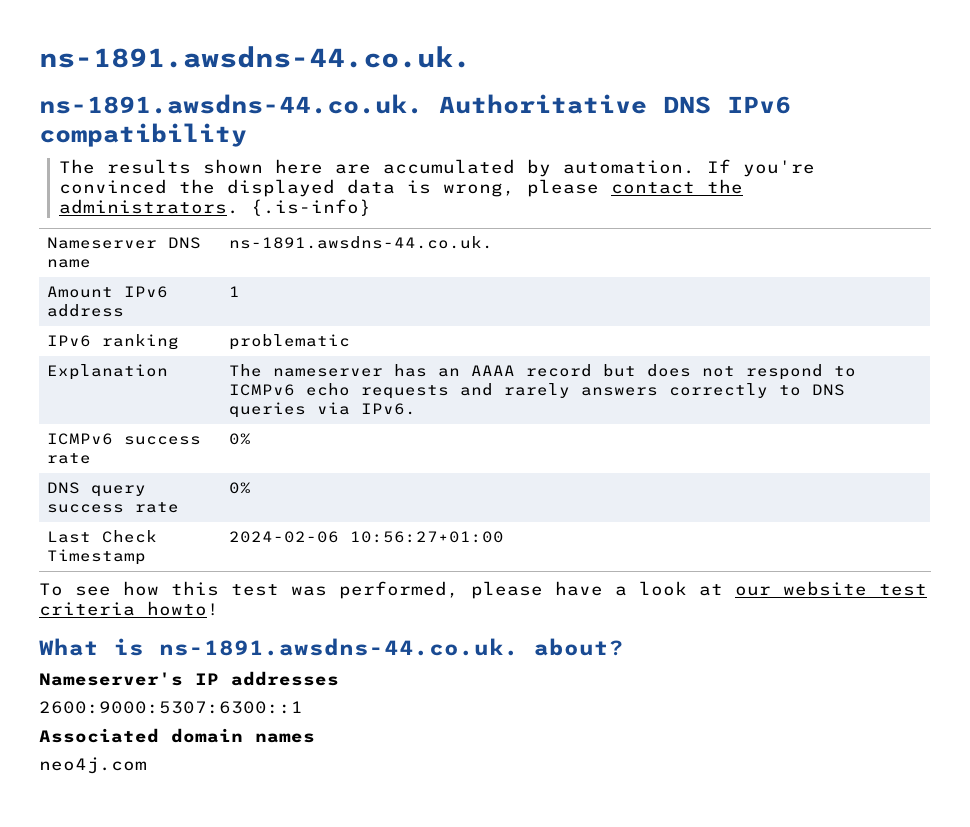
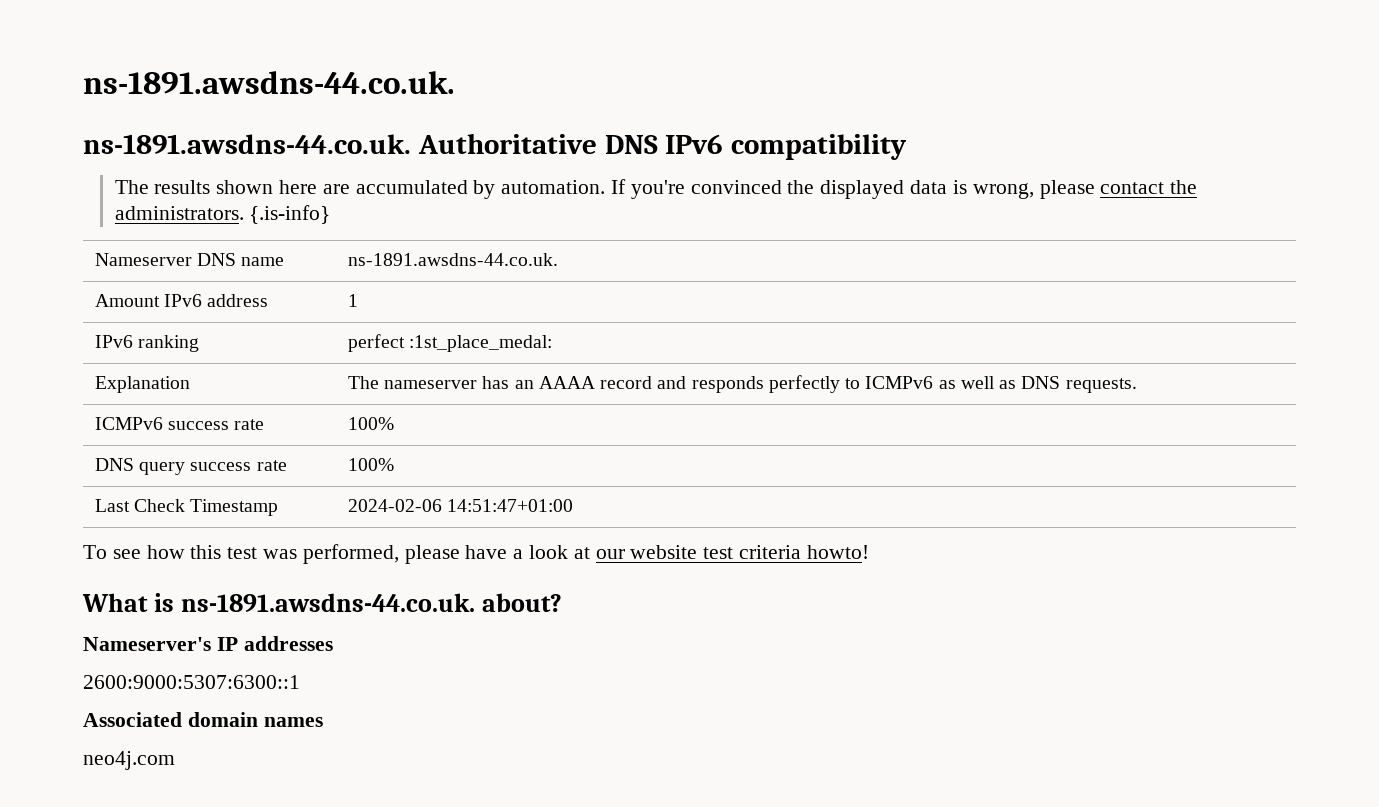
- IPv6 ranking | problematic
+ IPv6 ranking | perfect :1st_place_medal:
- Explanation | The nameserver has an AAAA record but does not respond to ICMPv6 echo requests and rarely answers correctly to DNS queries via IPv6.
+ Explanation | The nameserver has an AAAA record and responds perfectly to ICMPv6 as well as DNS requests.
- ICMPv6 success rate | 0%
+ ICMPv6 success rate | 100%
- DNS query success rate | 0%
+ DNS query success rate | 100%
- Last Check Timestamp | 2024-02-06 10:56:27+01:00
+ Last Check Timestamp | 2024-02-06 14:51:47+01:00

